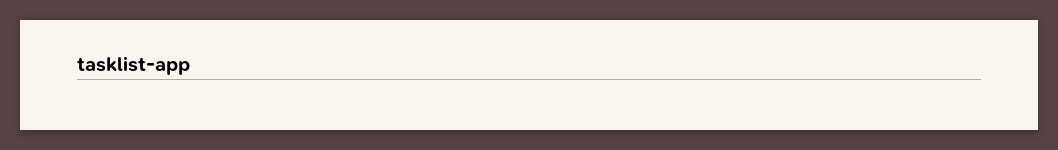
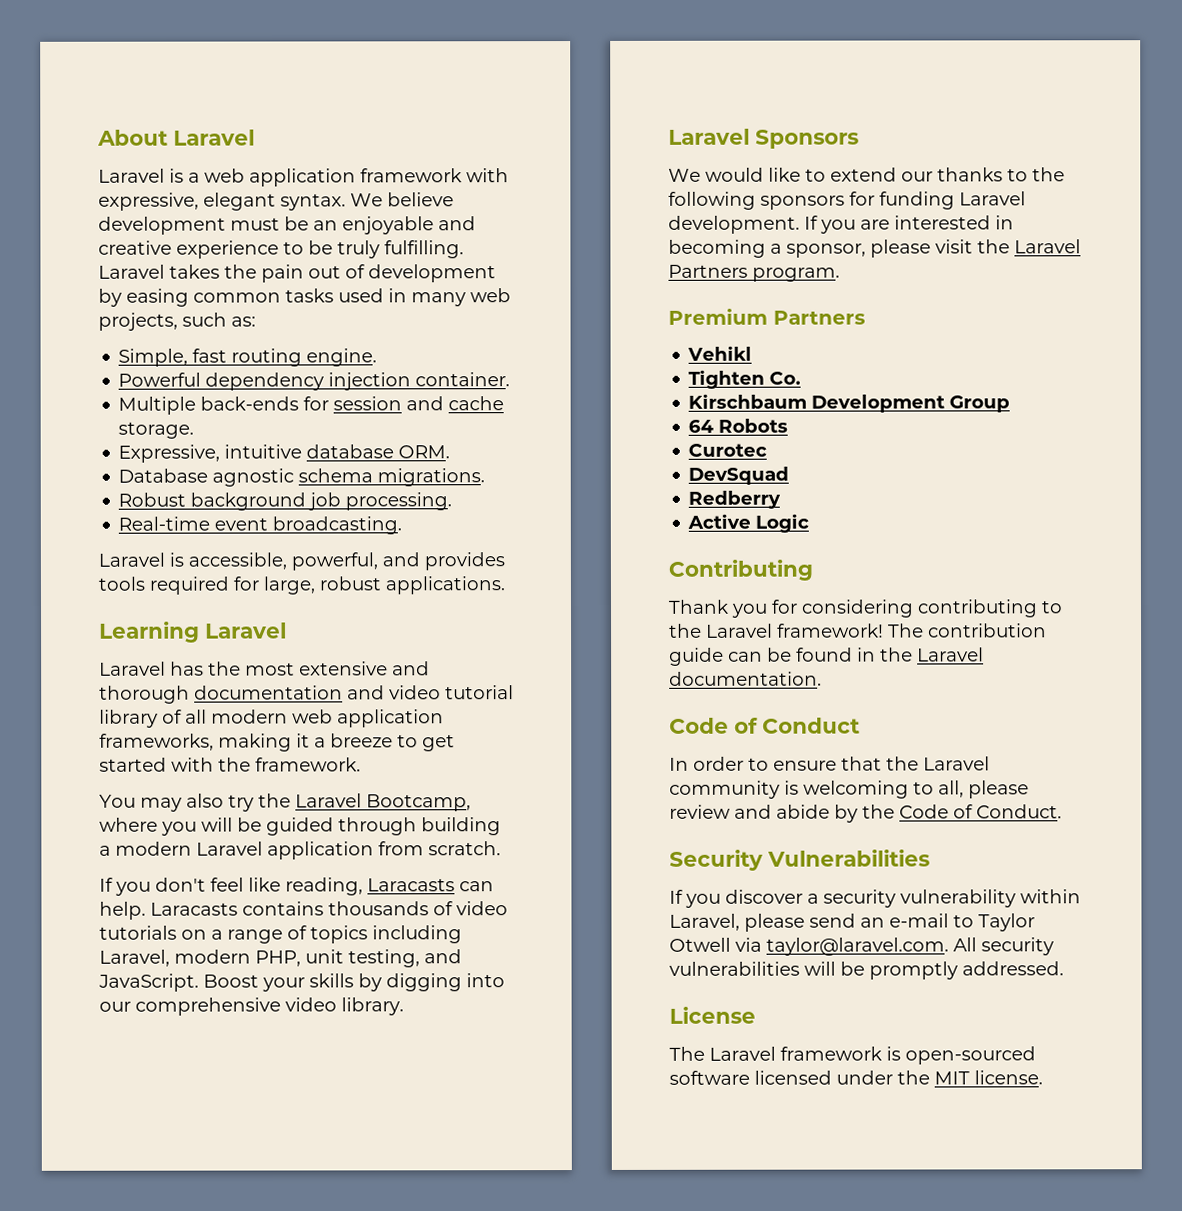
- tasklist-app
+ About Laravel
+ Laravel is a web application framework with expressive, elegant syntax. We believe development must be an enjoyable and creative experience to be truly fulfilling. Laravel takes the pain out of development by easing common tasks used in many web projects, such as:
+ Simple, fast routing engine.
+ Powerful dependency injection container.
+ Multiple back-ends for session and cache storage.
+ Expressive, intuitive database ORM.
+ Database agnostic schema migrations.
+ Robust background job processing.
+ Real-time event broadcasting.
+ Laravel is accessible, powerful, and provides tools required for large, robust applications.
+ Learning Laravel
+ Laravel has the most extensive and thorough documentation and video tutorial library of all modern web application frameworks, making it a breeze to get started with the framework.
+ You may also try the Laravel Bootcamp, where you will be guided through building a modern Laravel application from scratch.
+ If you don't feel like reading, Laracasts can help. Laracasts contains thousands of video tutorials on a range of topics including Laravel, modern PHP, unit testing, and JavaScript. Boost your skills by digging into our comprehensive video library.
+ Laravel Sponsors
+ We would like to extend our thanks to the following sponsors for funding Laravel development. If you are interested in becoming a sponsor, please visit the Laravel Partners program.
+ Premium Partners
+ Vehikl
+ Tighten Co.
+ Kirschbaum Development Group
+ 64 Robots
+ Curotec
+ DevSquad
+ Redberry
+ Active Logic
+ Contributing
+ Thank you for considering contributing to the Laravel framework! The contribution guide can be found in the Laravel documentation.
+ Code of Conduct
+ In order to ensure that the Laravel community is welcoming to all, please review and abide by the Code of Conduct.
+ Security Vulnerabilities
+ If you discover a security vulnerability within Laravel, please send an e-mail to Taylor Otwell via taylor@laravel.com. All security vulnerabilities will be promptly addressed.
+ License
+ The Laravel framework is open-sourced software licensed under the MIT license.

